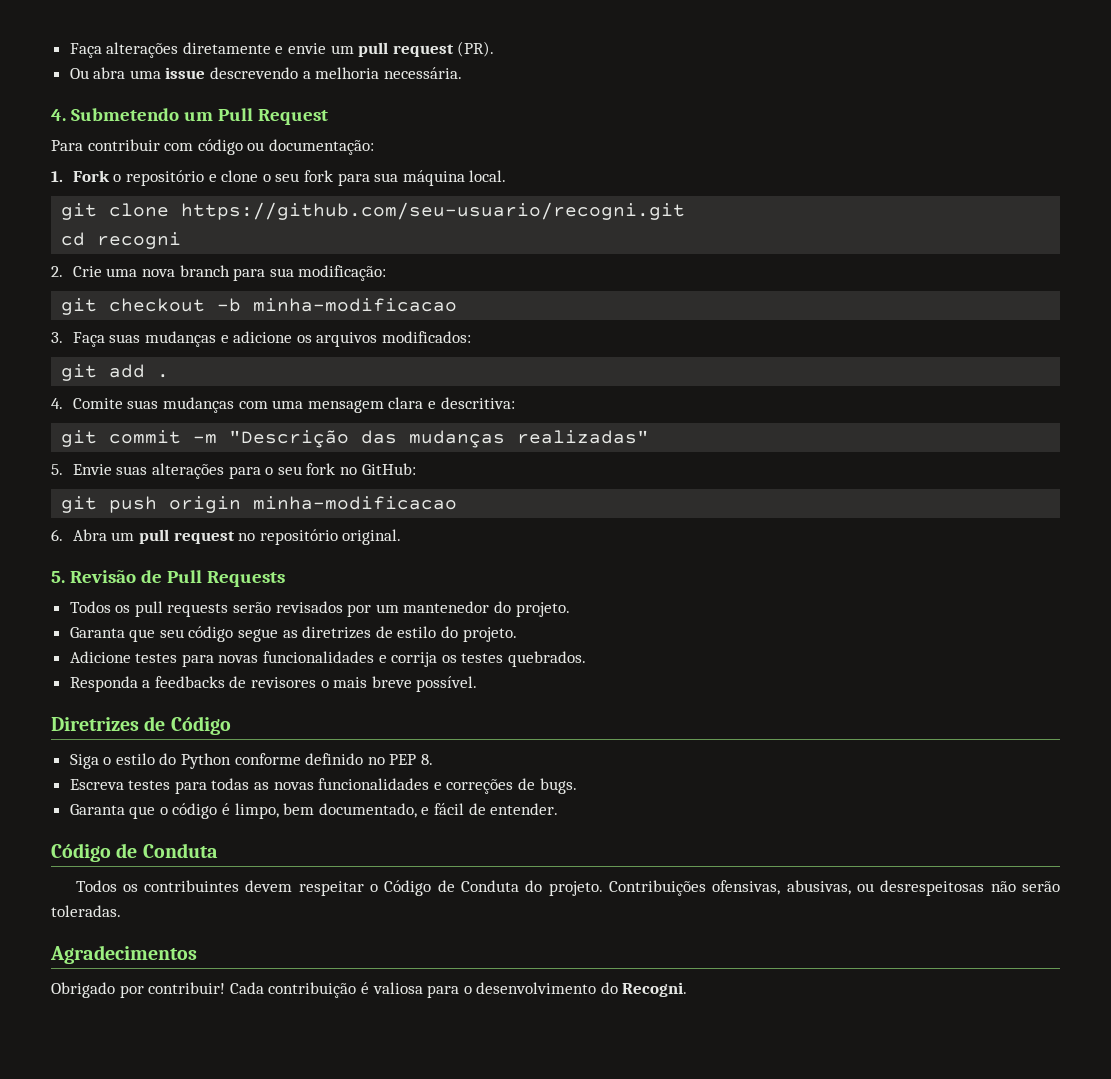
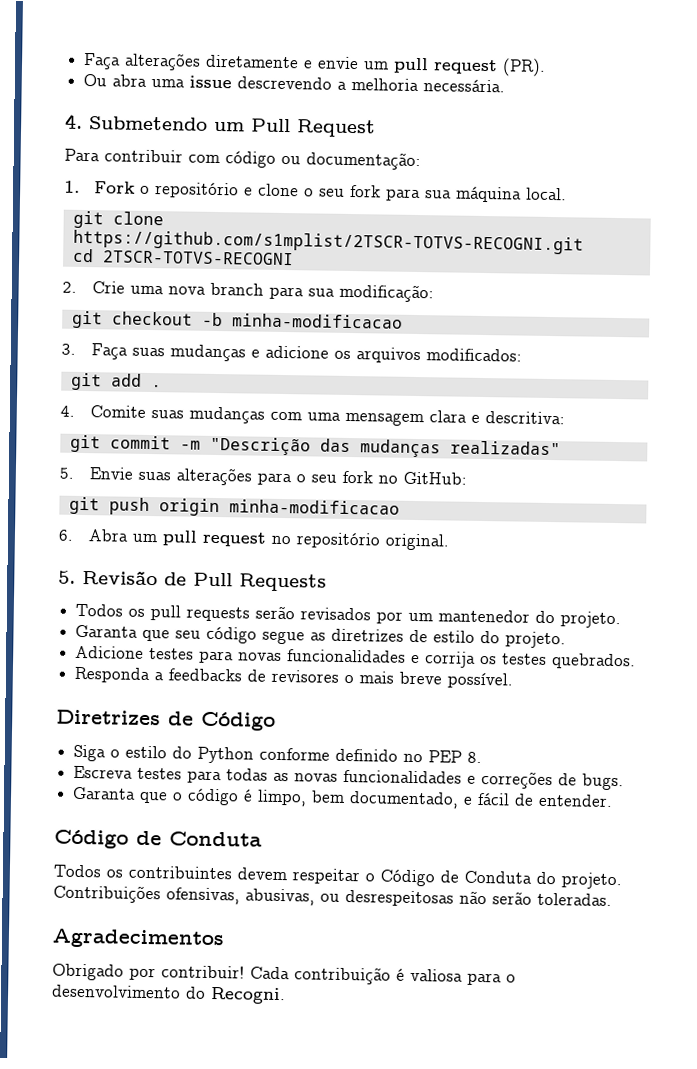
- git clone https://github.com/seu-usuario/recogni.git
+ git clone https://github.com/s1mplist/2TSCR-TOTVS-RECOGNI.git
- cd recogni
+ cd 2TSCR-TOTVS-RECOGNI

